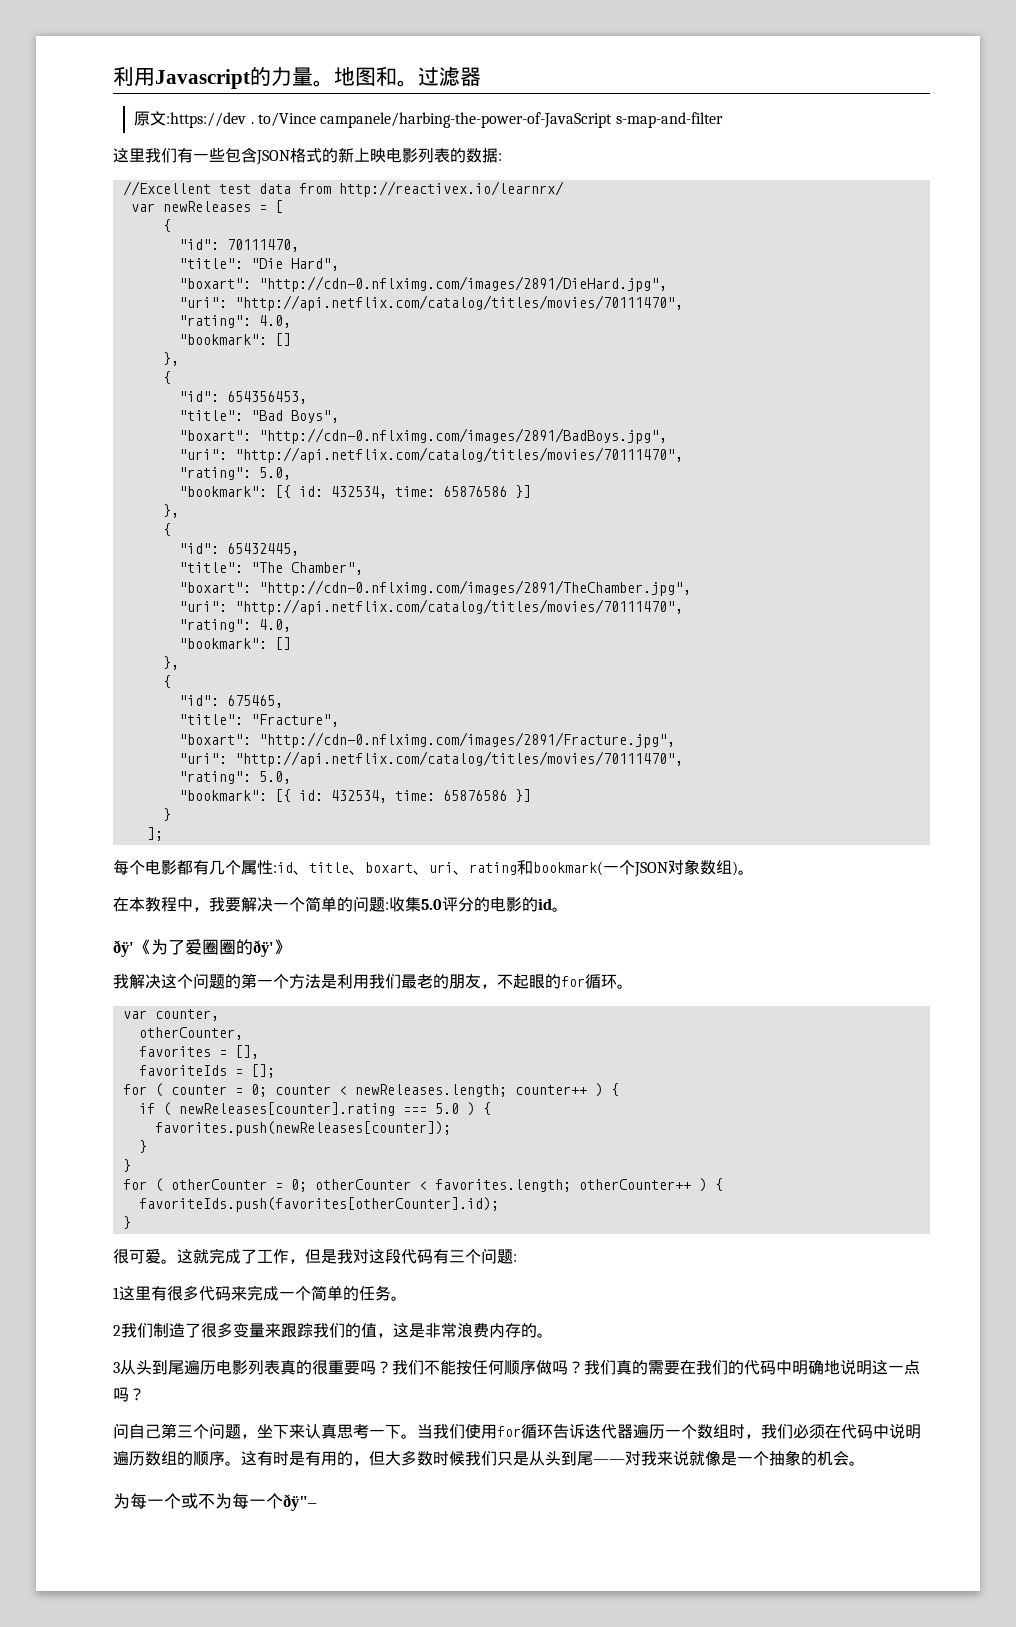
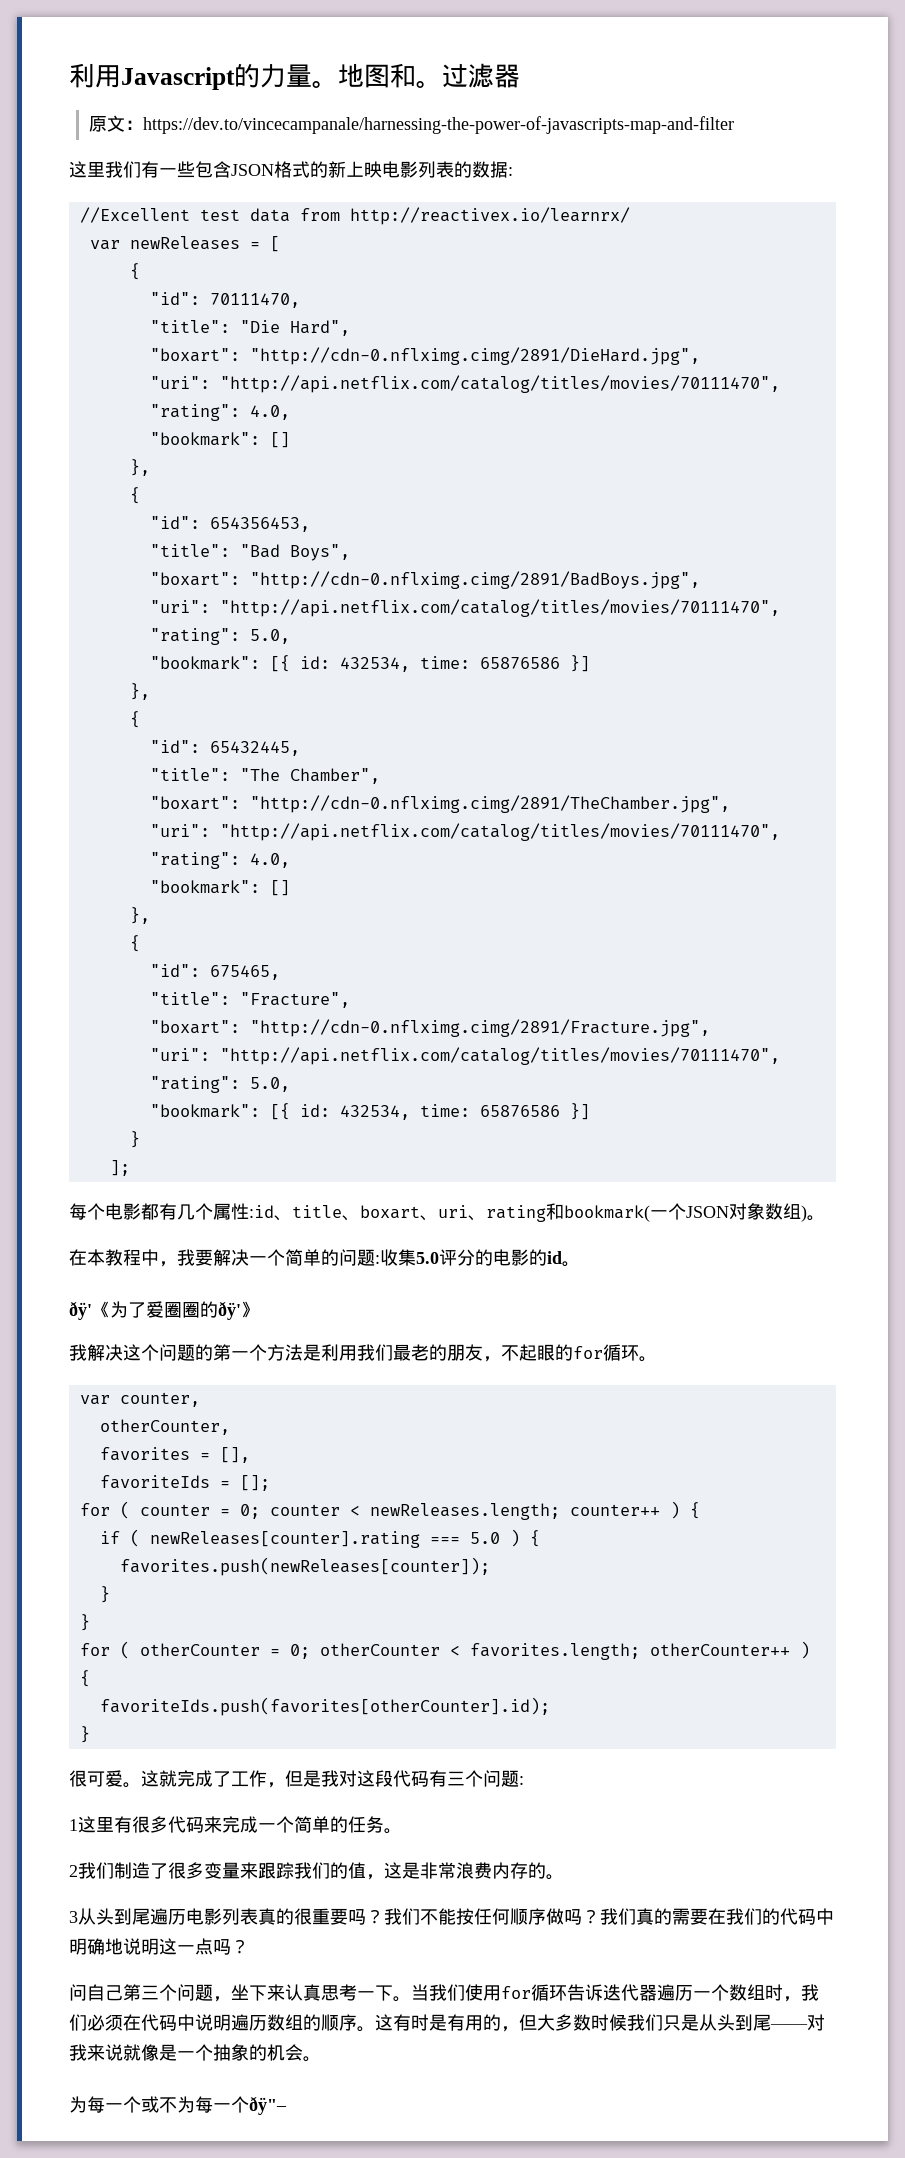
- 原文:https://dev . to/Vince campanele/harbing-the-power-of-JavaScript s-map-and-filter
+ 原文：https://dev.to/vincecampanale/harnessing-the-power-of-javascripts-map-and-filter
- "boxart": "http://cdn-0.nflximg.com/images/2891/DieHard.jpg",
+ "boxart": "http://cdn-0.nflximg.cimg/2891/DieHard.jpg",
- "boxart": "http://cdn-0.nflximg.com/images/2891/BadBoys.jpg",
+ "boxart": "http://cdn-0.nflximg.cimg/2891/BadBoys.jpg",
- "boxart": "http://cdn-0.nflximg.com/images/2891/TheChamber.jpg",
+ "boxart": "http://cdn-0.nflximg.cimg/2891/TheChamber.jpg",
- "boxart": "http://cdn-0.nflximg.com/images/2891/Fracture.jpg",
+ "boxart": "http://cdn-0.nflximg.cimg/2891/Fracture.jpg",

